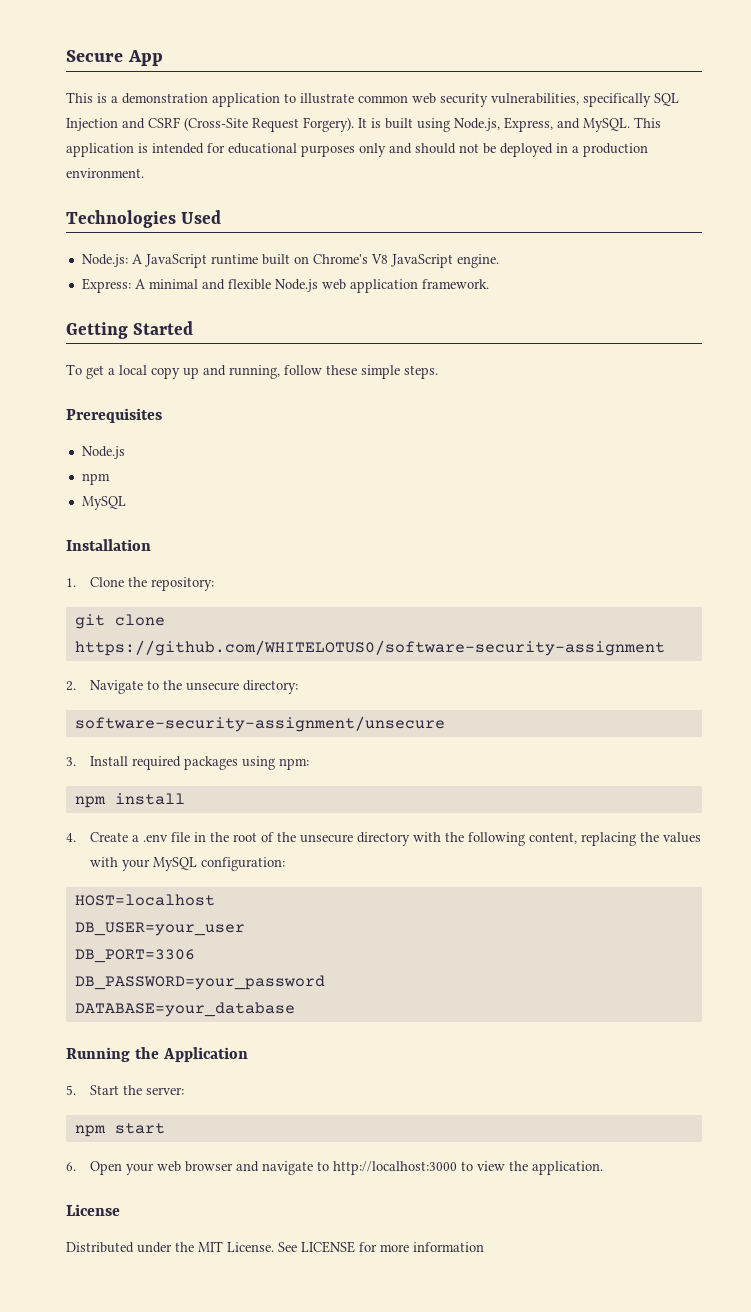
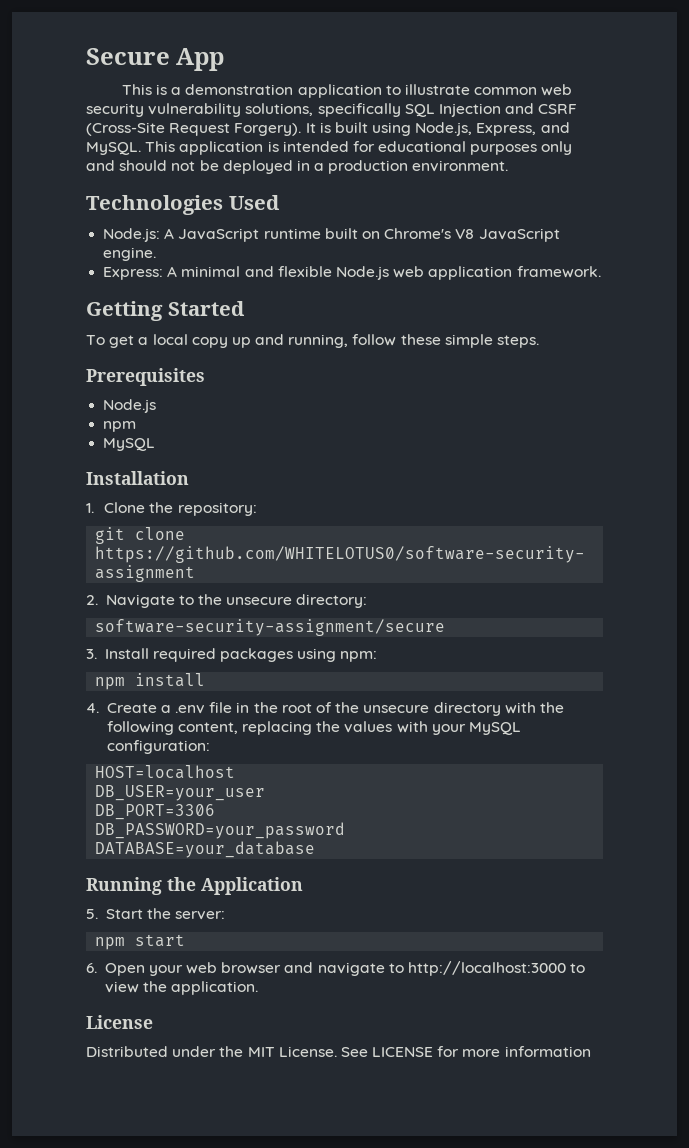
- This is a demonstration application to illustrate common web security vulnerabilities, specifically SQL Injection and CSRF (Cross-Site Request Forgery).
+ This is a demonstration application to illustrate common web security vulnerability solutions, specifically SQL Injection and CSRF (Cross-Site Request Forgery).
- software-security-assignment/unsecure
+ software-security-assignment/secure

